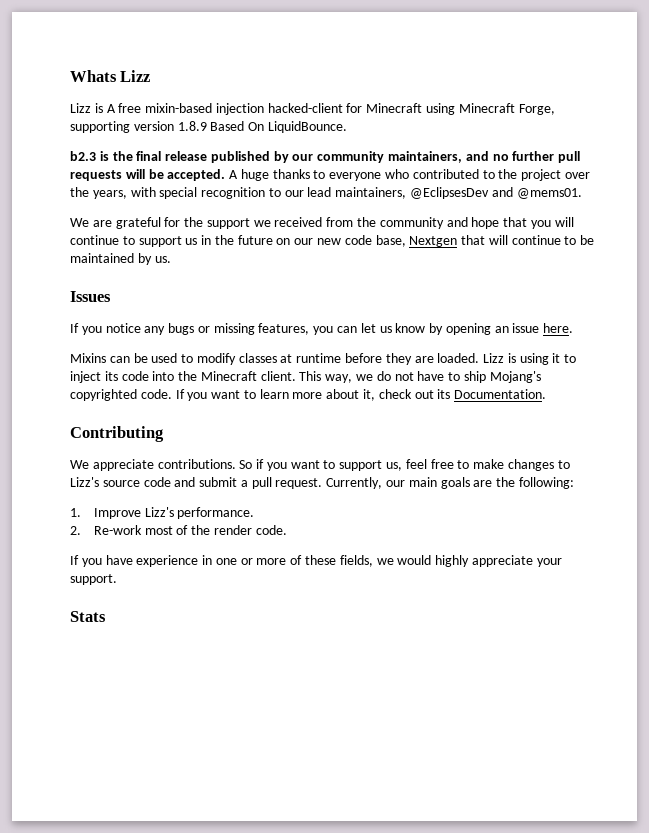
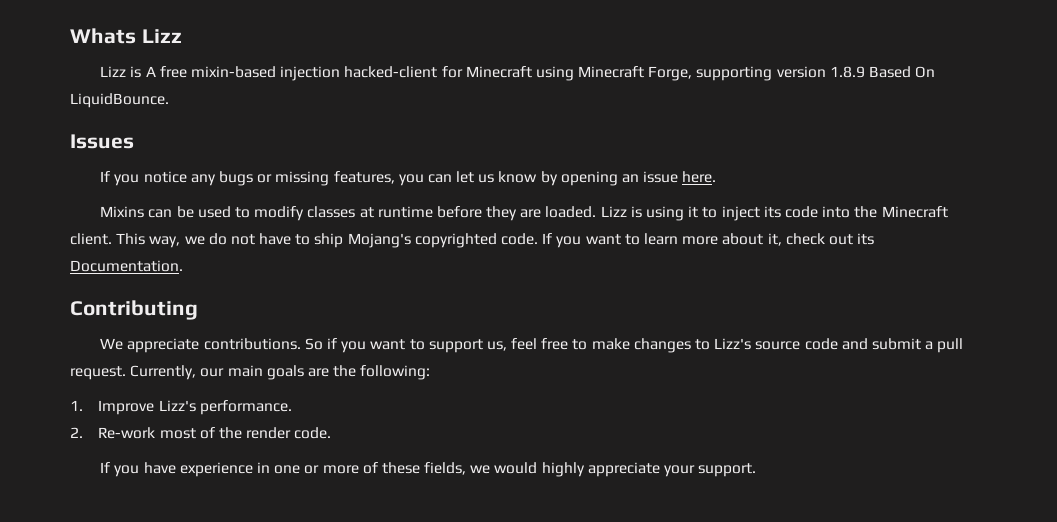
- b2.3 is the final release published by our community maintainers, and no further pull requests will be accepted. A huge thanks to everyone who contributed to the project over the years, with special recognition to our lead maintainers, @EclipsesDev and @mems01.
- We are grateful for the support we received from the community and hope that you will continue to support us in the future on our new code base, Nextgen that will continue to be maintained by us.
- Stats

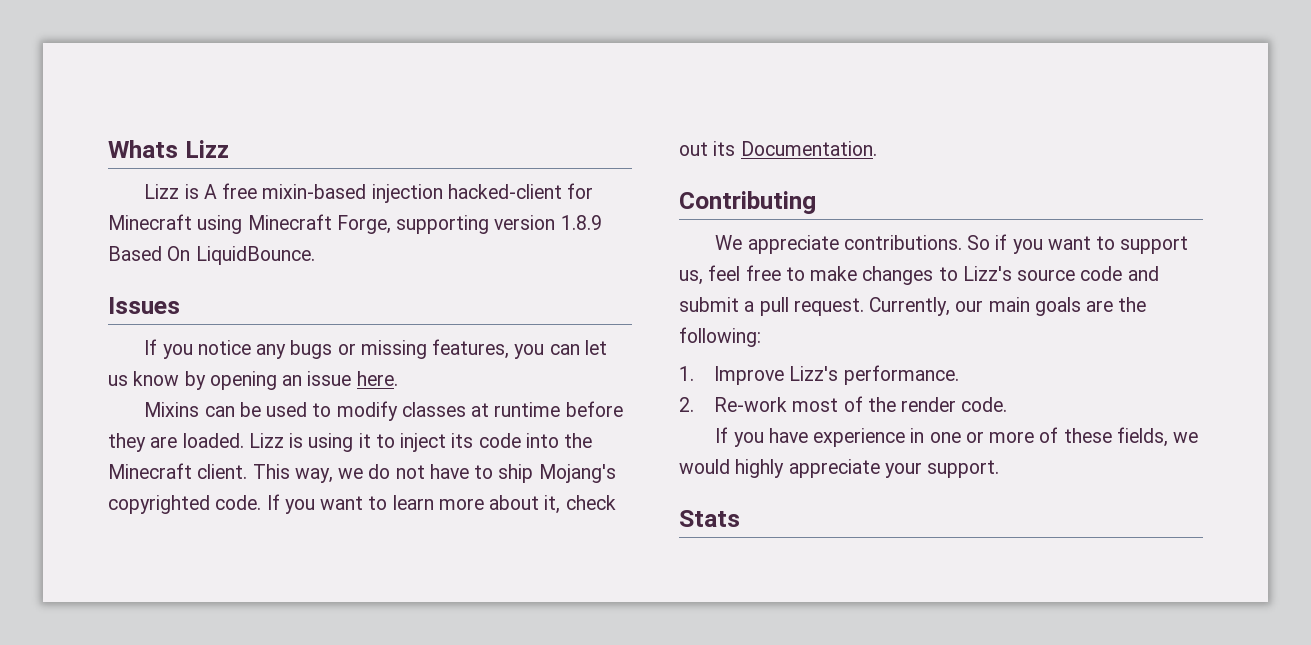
+ Stats

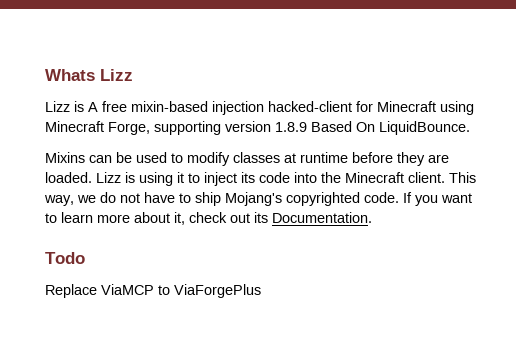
- Issues
- If you notice any bugs or missing features, you can let us know by opening an issue here.
- Contributing
- We appreciate contributions. So if you want to support us, feel free to make changes to Lizz's source code and submit a pull request. Currently, our main goals are the following:
- 1. Improve Lizz's performance.
- 2. Re-work most of the render code.
- If you have experience in one or more of these fields, we would highly appreciate your support.
- Stats
+ Todo
+ Replace ViaMCP to ViaForgePlus

